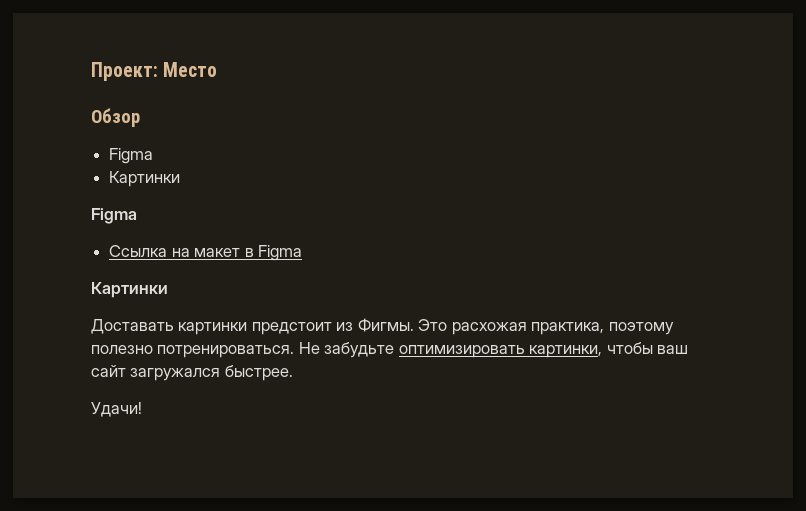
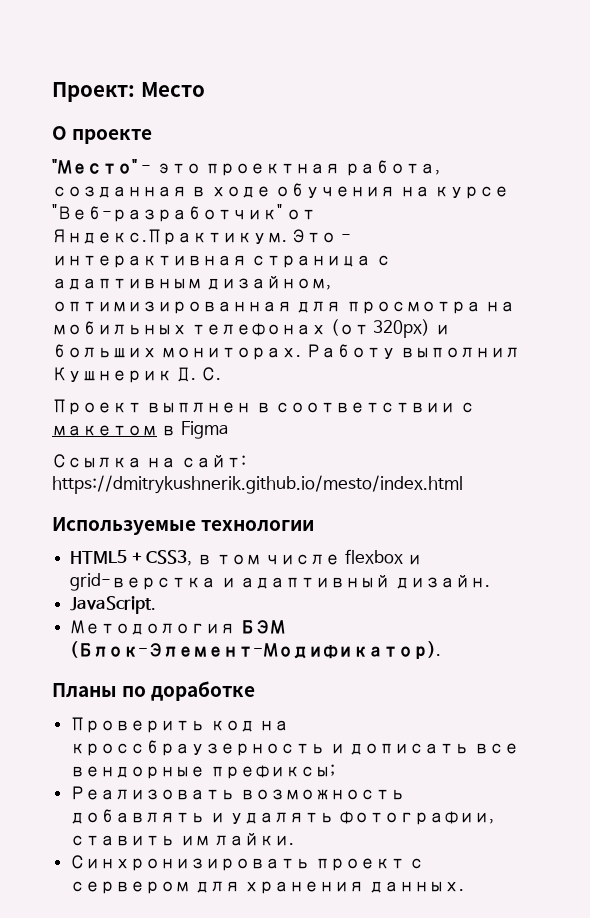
- Обзор
- Figma
- Картинки
- Figma
- Ссылка на макет в Figma
- Картинки
- Доставать картинки предстоит из Фигмы. Это расхожая практика, поэтому полезно потренироваться. Не забудьте оптимизировать картинки, чтобы ваш сайт загружался быстрее.
- Удачи!
+ О проекте
+ "Место" - это проектная работа, созданная в ходе обучения на курсе "Веб-разработчик" от Яндекс.Практикум. Это - интерактивная страница с адаптивным дизайном, оптимизированная для просмотра на мобильных телефонах (от 320px) и больших мониторах. Работу выполнил Кушнерик Д. С.
+ Проект выплнен в соответствии с макетом в Figma
+ Ссылка на сайт: https://dmitrykushnerik.github.io/mesto/index.html
+ Используемые технологии
+ HTML5 + CSS3, в том числе flexbox и grid-верстка и адаптивный дизайн.
+ JavaScript.
+ Методология БЭМ (Блок-Элемент-Модификатор).
+ Планы по доработке
+ Проверить код на кроссбраузерность и дописать все вендорные префиксы;
+ Реализовать возможность добавлять и удалять фотографии, ставить им лайки.
+ Синхронизировать проект с сервером для хранения данных.

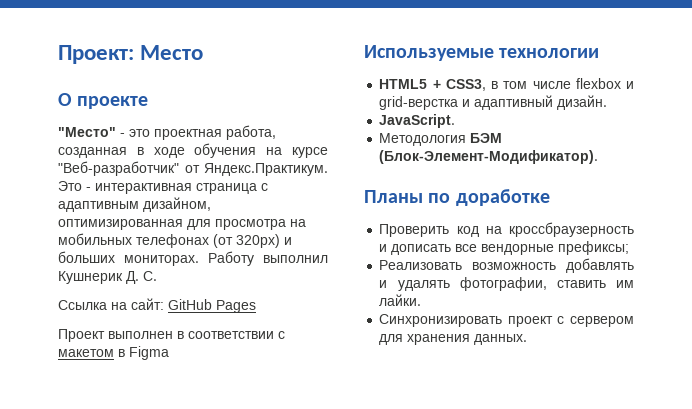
+ Ссылка на сайт: GitHub Pages
- Проект выплнен в соответствии с макетом в Figma
+ Проект выполнен в соответствии с макетом в Figma
- Ссылка на сайт: https://dmitrykushnerik.github.io/mesto/index.html

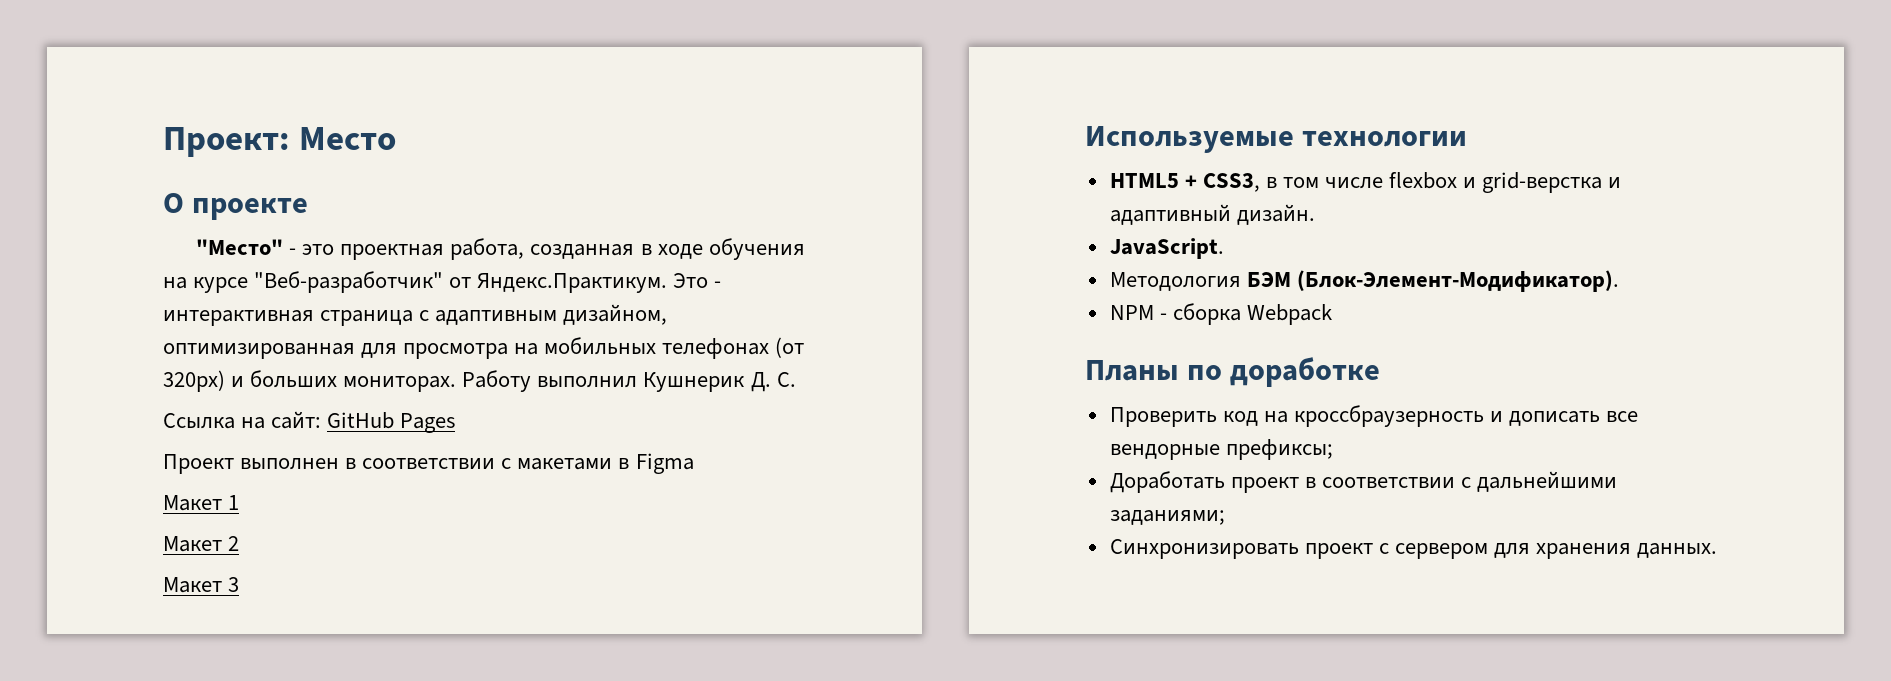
- Проект выполнен в соответствии с макетом в Figma
+ Проект выполнен в соответствии с макетами в Figma
+ Макет 1
+ Макет 2
+ Макет 3
+ NPM - сборка Webpack
- Реализовать возможность добавлять и удалять фотографии, ставить им лайки.
+ Доработать проект в соответствии с дальнейшими заданиями;

